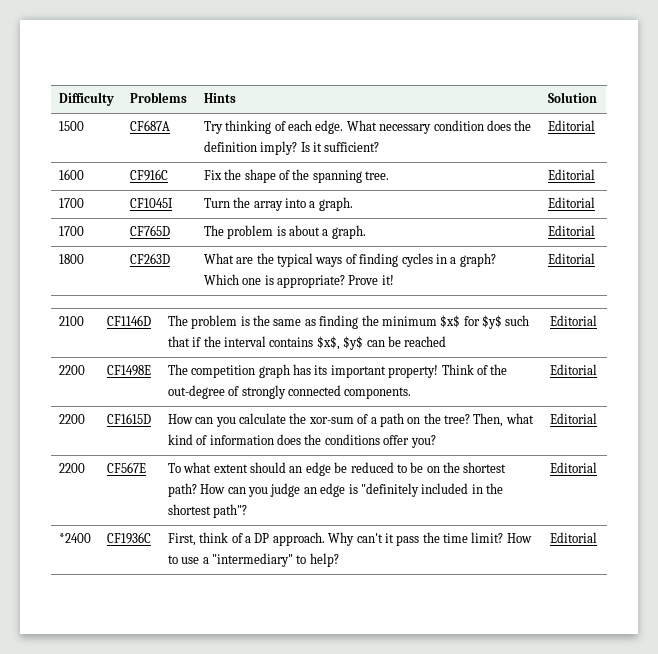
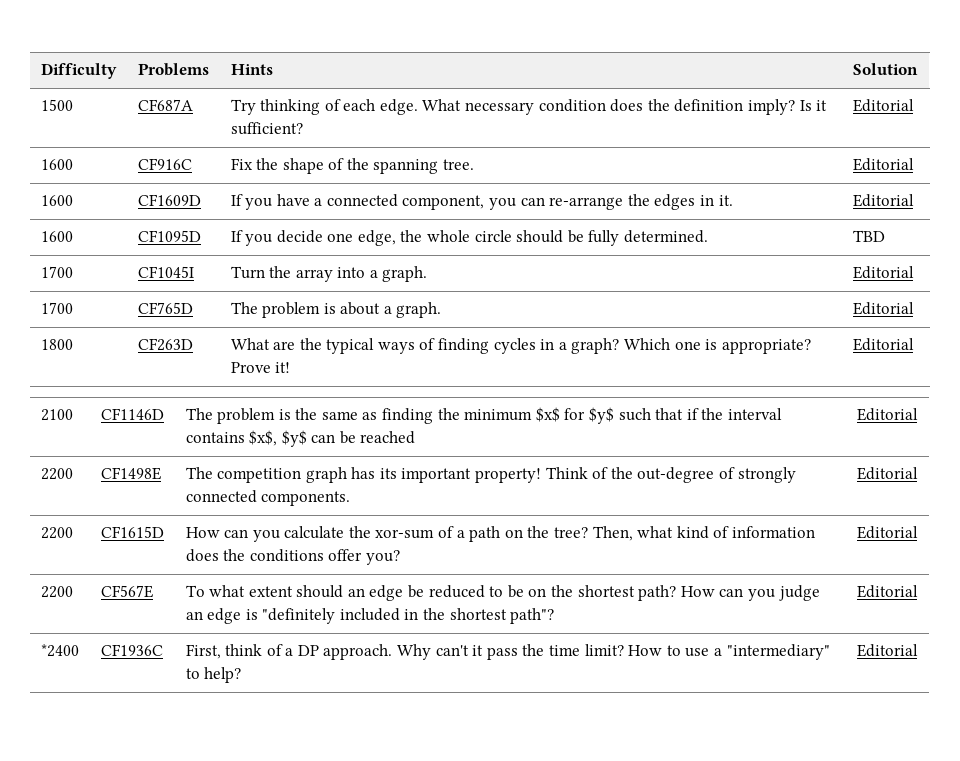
+ 1600 | CF1609D | If you have a connected component, you can re-arrange the edges in it. | Editorial
+ 1600 | CF1095D | If you decide one edge, the whole circle should be fully determined. | TBD

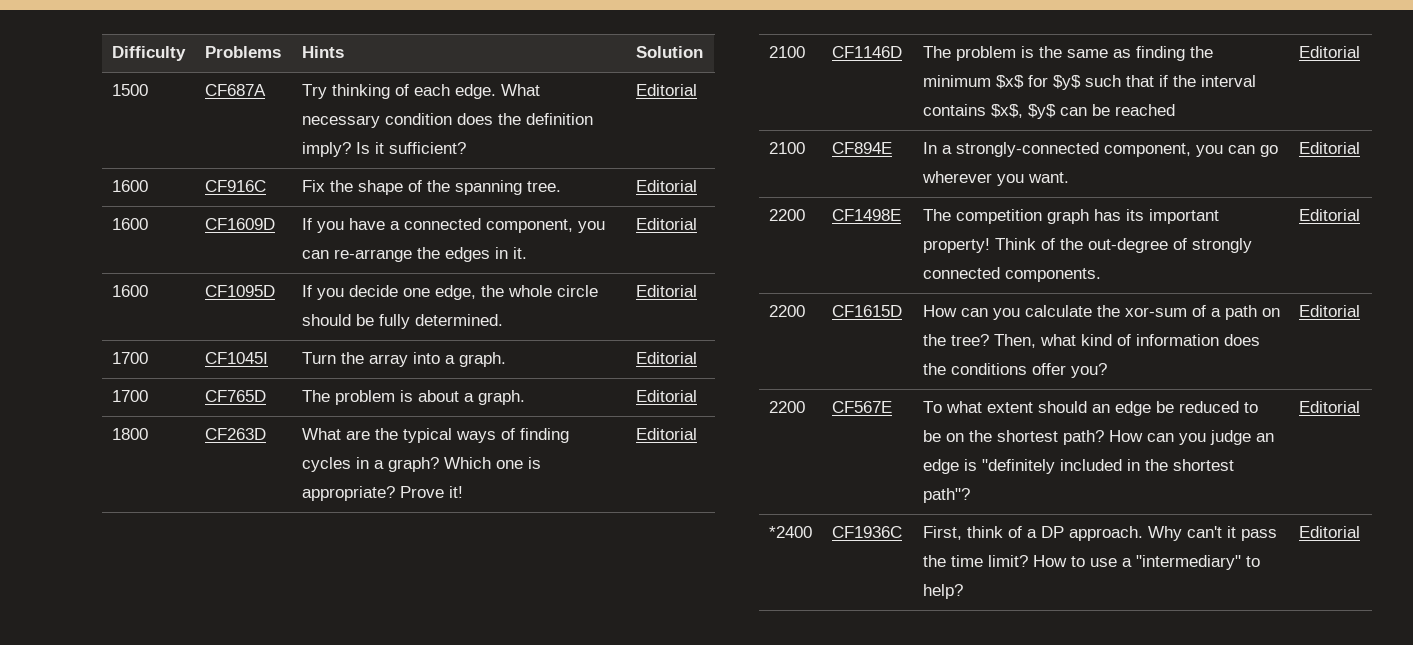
- 1600 | CF1095D | If you decide one edge, the whole circle should be fully determined. | TBD
+ 1600 | CF1095D | If you decide one edge, the whole circle should be fully determined. | Editorial
+ 2100 | CF894E | In a strongly-connected component, you can go wherever you want. | Editorial

